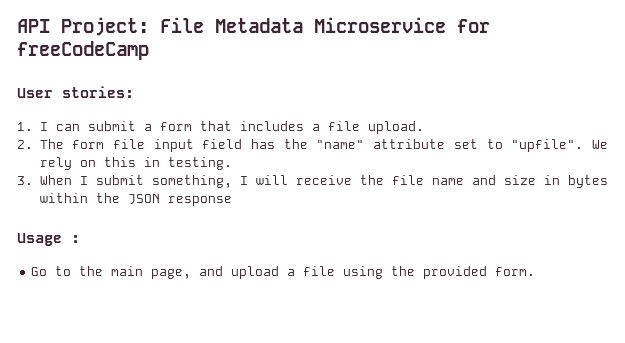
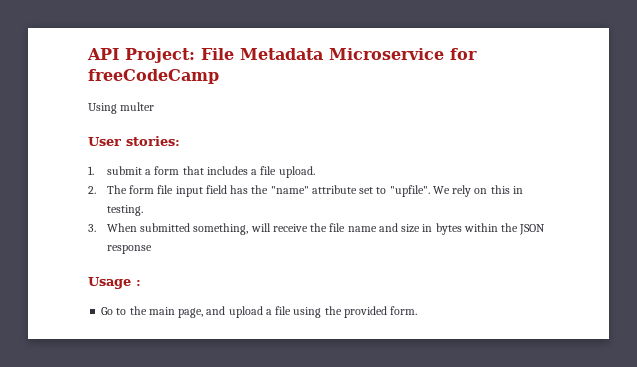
+ Using multer
- 1. I can submit a form that includes a file upload.
+ 1. submit a form that includes a file upload.
- 3. When I submit something, I will receive the file name and size in bytes within the JSON response
+ 3. When submitted something, will receive the file name and size in bytes within the JSON response

